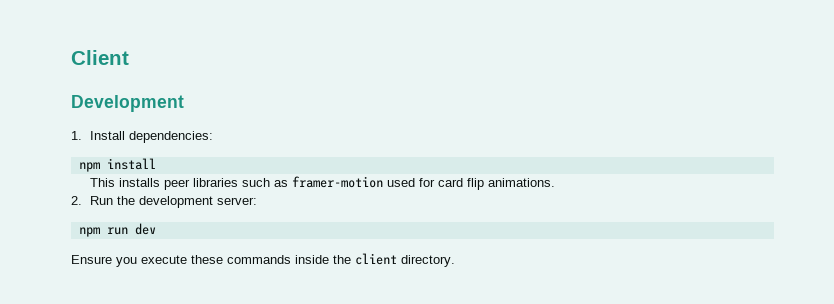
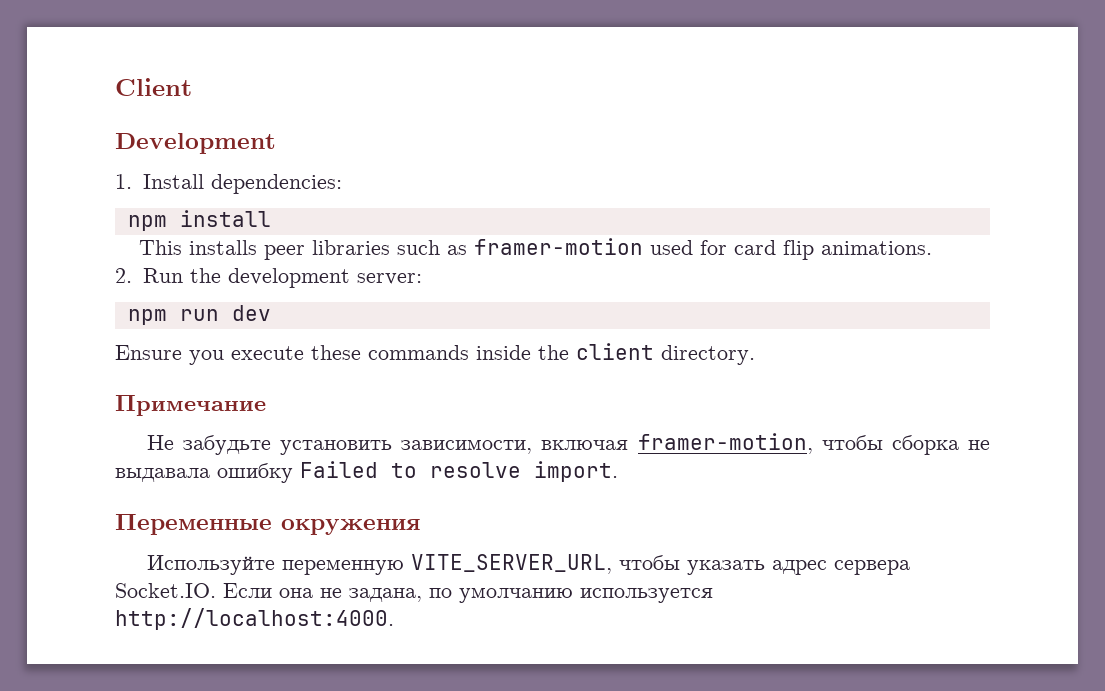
+ Примечание
+ Не забудьте установить зависимости, включая framer-motion, чтобы сборка не выдавала ошибку Failed to resolve import.
+ Переменные окружения
+ Используйте переменную VITE_SERVER_URL, чтобы указать адрес сервера Socket.IO. Если она не задана, по умолчанию используется http://localhost:4000.

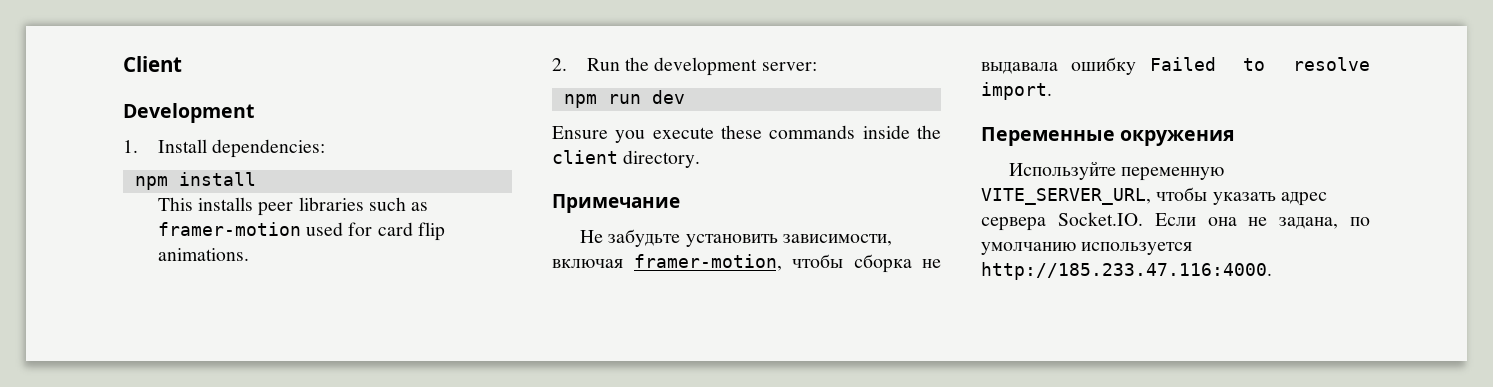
- Используйте переменную VITE_SERVER_URL, чтобы указать адрес сервера Socket.IO. Если она не задана, по умолчанию используется http://localhost:4000.
+ Используйте переменную VITE_SERVER_URL, чтобы указать адрес сервера Socket.IO. Если она не задана, по умолчанию используется http://185.233.47.116:4000.

